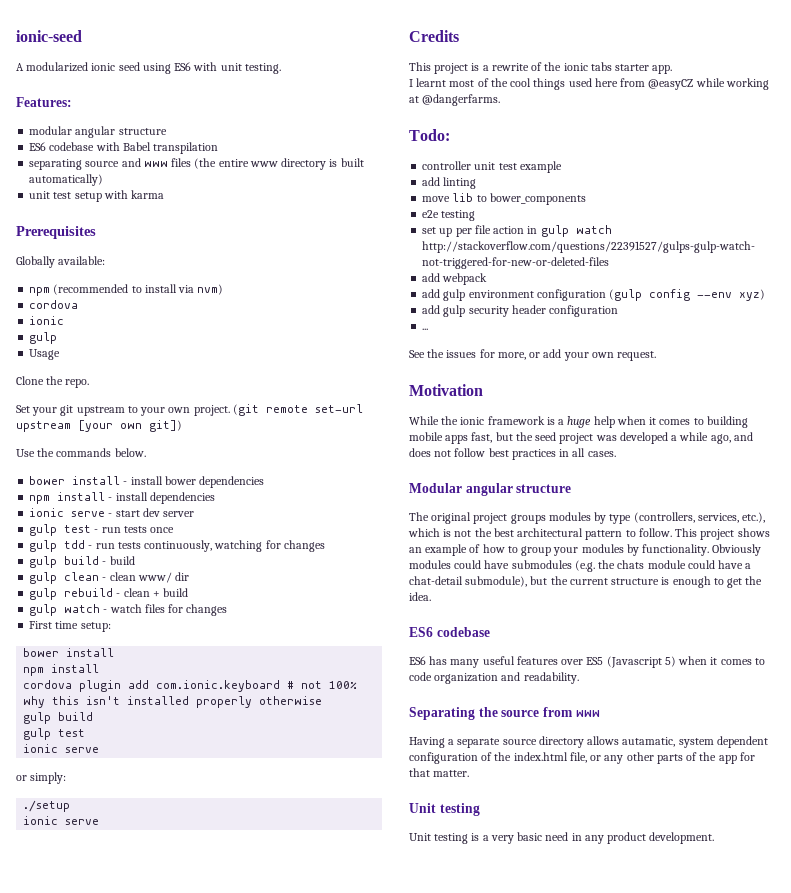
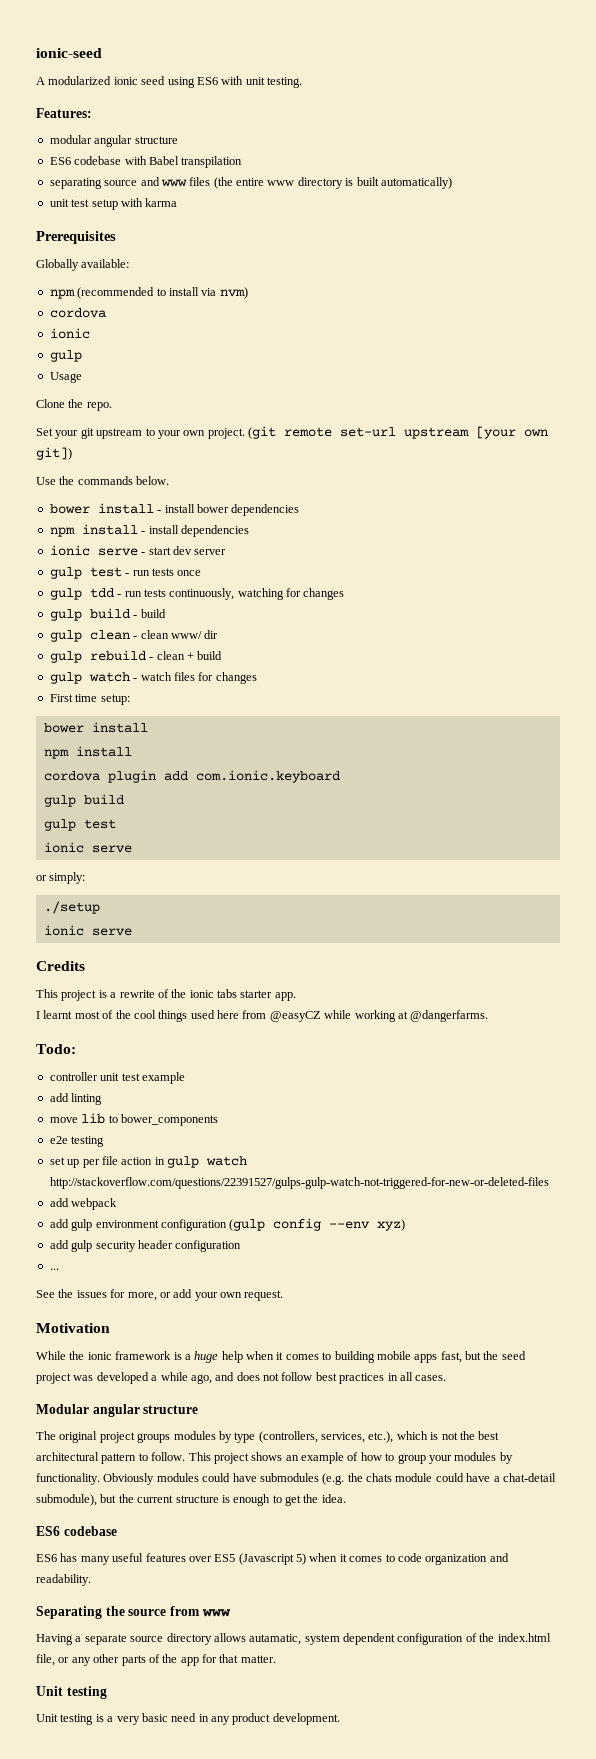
- cordova plugin add com.ionic.keyboard # not 100% why this isn't installed properly otherwise
+ cordova plugin add com.ionic.keyboard

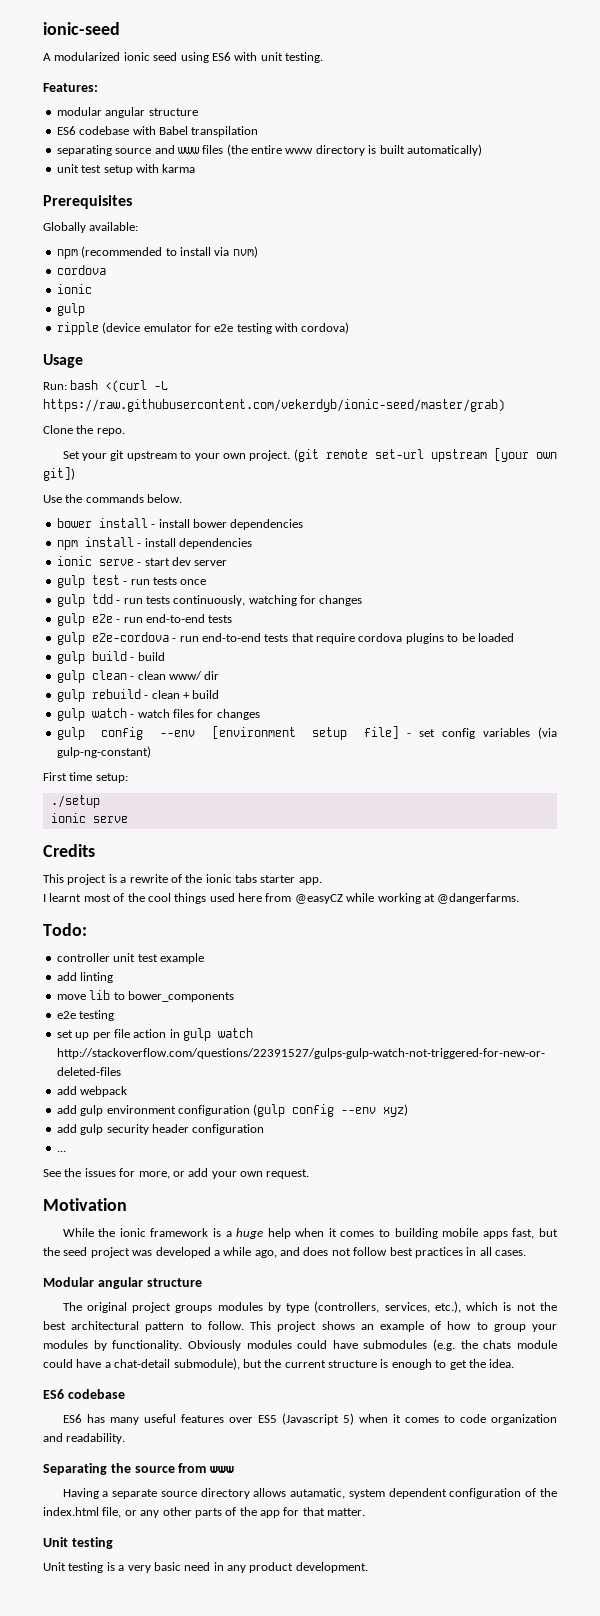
+ ripple (device emulator for e2e testing with cordova)
  Usage
+ Run: bash <(curl -L https://raw.githubusercontent.com/vekerdyb/ionic-seed/master/grab)
+ gulp e2e - run end-to-end tests
+ gulp e2e-cordova - run end-to-end tests that require cordova plugins to be loaded
+ gulp config --env [environment setup file] - set config variables (via gulp-ng-constant)
  First time setup:
- bower install
- npm install
- cordova plugin add com.ionic.keyboard
- gulp build
- gulp test
- ionic serve
- or simply:

